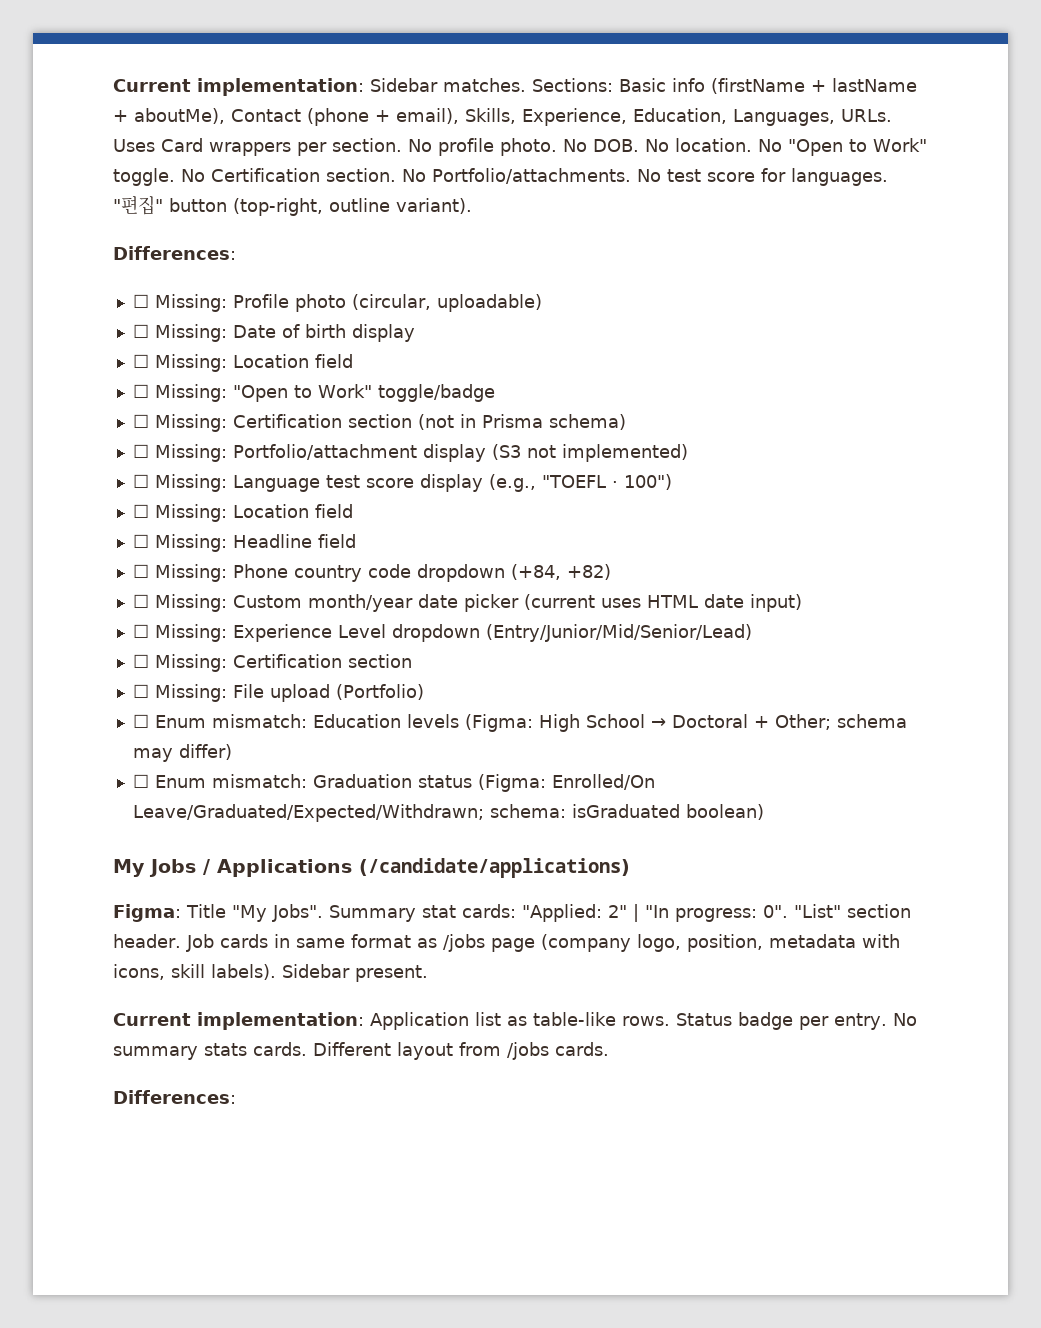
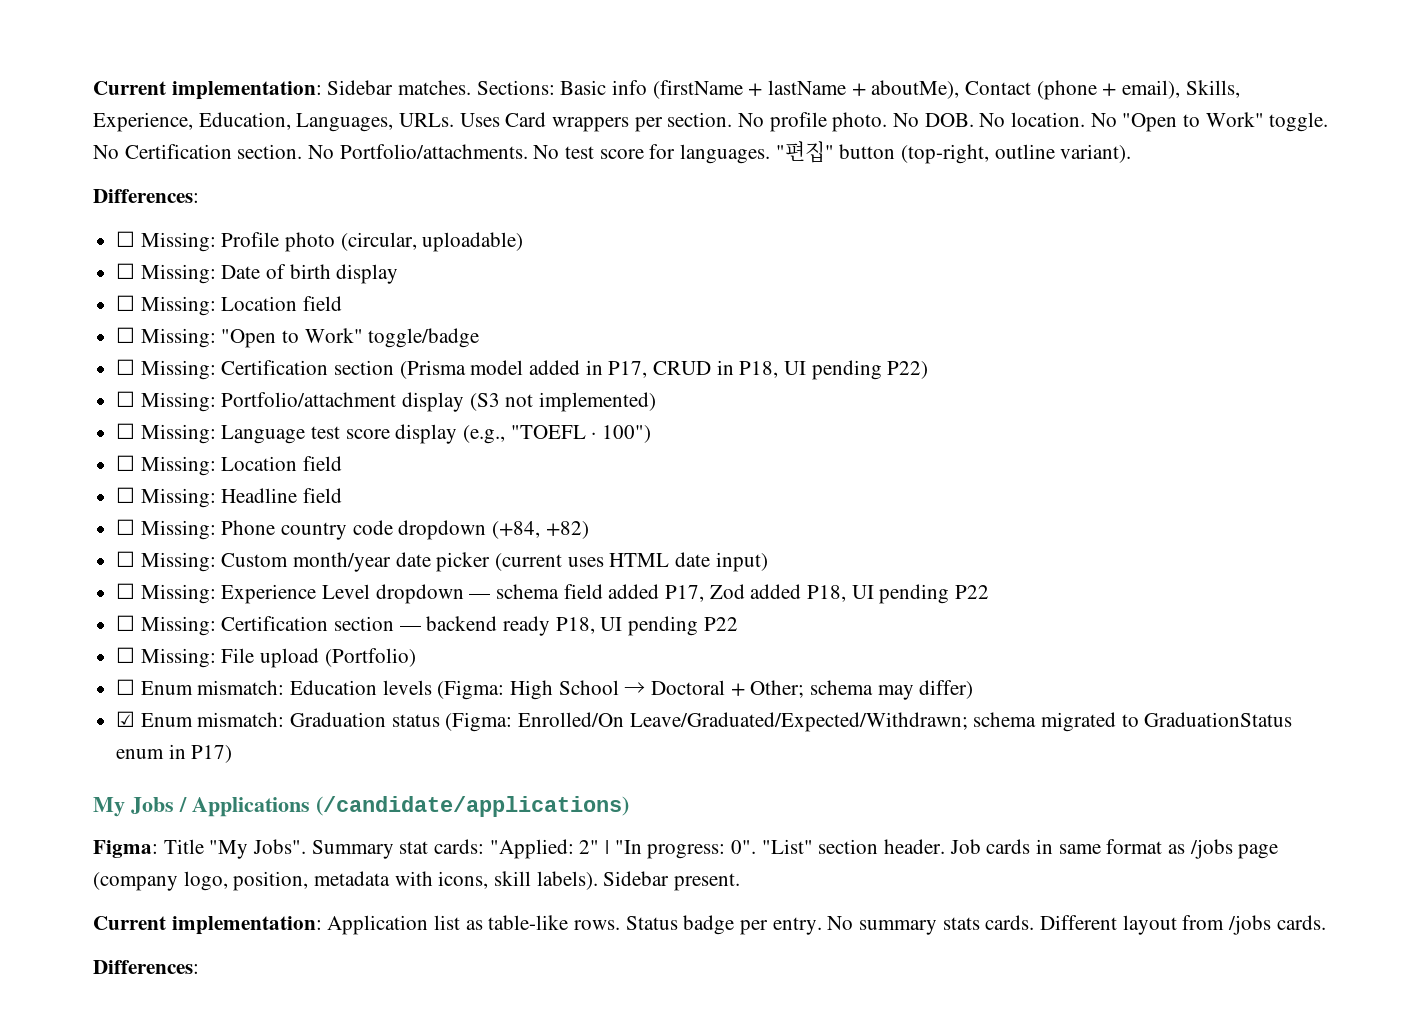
- ☐ Missing: Certification section (not in Prisma schema)
+ ☐ Missing: Certification section (Prisma model added in P17, CRUD in P18, UI pending P22)
- ☐ Missing: Experience Level dropdown (Entry/Junior/Mid/Senior/Lead)
- ☐ Missing: Certification section
+ ☐ Missing: Experience Level dropdown — schema field added P17, Zod added P18, UI pending P22
+ ☐ Missing: Certification section — backend ready P18, UI pending P22
- ☐ Enum mismatch: Graduation status (Figma: Enrolled/On Leave/Graduated/Expected/Withdrawn; schema: isGraduated boolean)
+ ☑ Enum mismatch: Graduation status (Figma: Enrolled/On Leave/Graduated/Expected/Withdrawn; schema migrated to GraduationStatus enum in P17)

